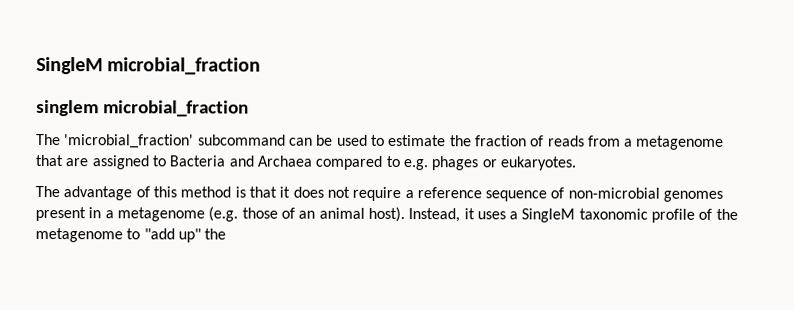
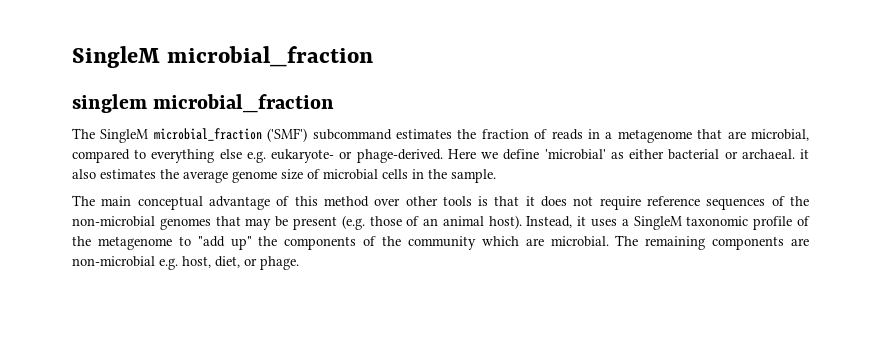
- The 'microbial_fraction' subcommand can be used to estimate the fraction of reads from a metagenome that are assigned to Bacteria and Archaea compared to e.g. phages or eukaryotes.
- The advantage of this method is that it does not require a reference sequence of non-microbial genomes present in a metagenome (e.g. those of an animal host).
+ The SingleM microbial_fraction ('SMF') subcommand estimates the fraction of reads in a metagenome that are microbial, compared to everything else e.g. eukaryote- or phage-derived. Here we define 'microbial' as either bacterial or archaeal. it also estimates the average genome size of microbial cells in the sample.
+ The main conceptual advantage of this method over other tools is that it does not require reference sequences of the non-microbial genomes that may be present (e.g. those of an animal host).
- Instead, it uses a SingleM taxonomic profile of the metagenome to "add up" the
+ Instead, it uses a SingleM taxonomic profile of the metagenome to "add up" the components of the community which are microbial. The remaining components are non-microbial e.g. host, diet, or phage.

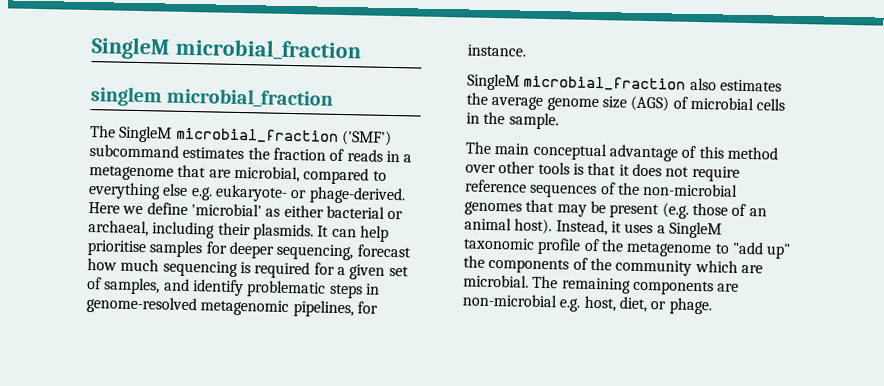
- Here we define 'microbial' as either bacterial or archaeal. it also estimates the average genome size of microbial cells in the sample.
+ Here we define 'microbial' as either bacterial or archaeal, including their plasmids. It can help prioritise samples for deeper sequencing, forecast how much sequencing is required for a given set of samples, and identify problematic steps in genome-resolved metagenomic pipelines, for instance.
+ SingleM microbial_fraction also estimates the average genome size (AGS) of microbial cells in the sample.

